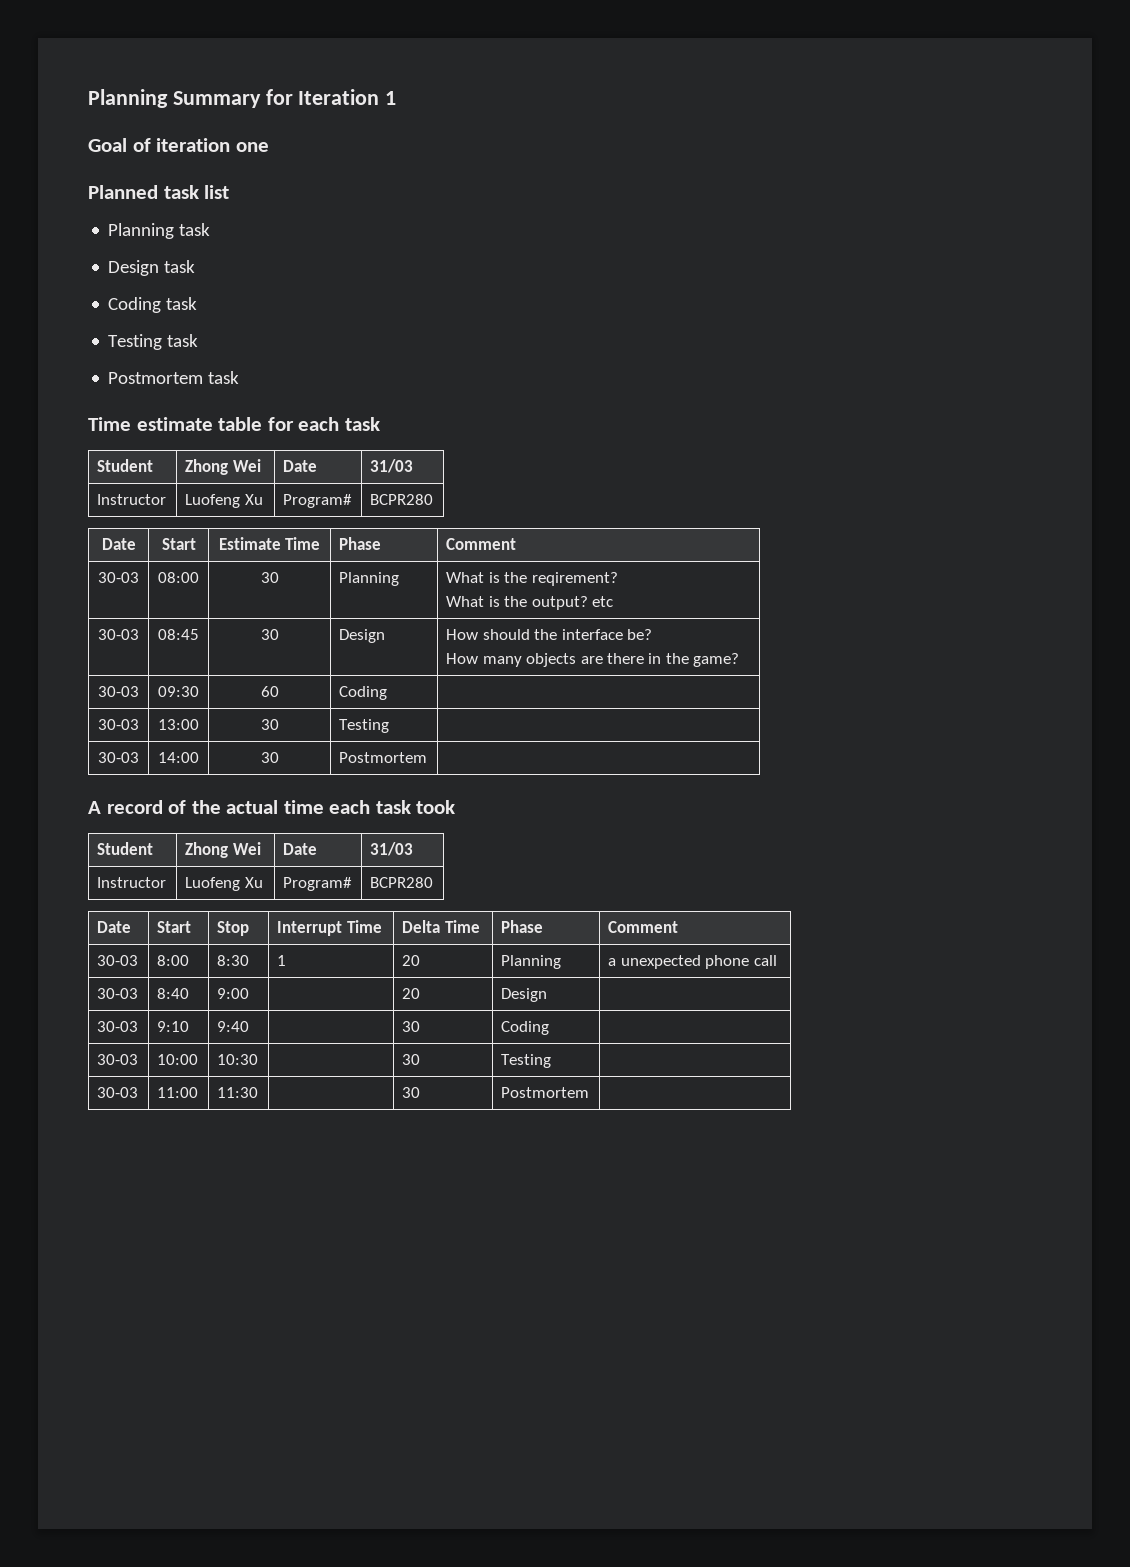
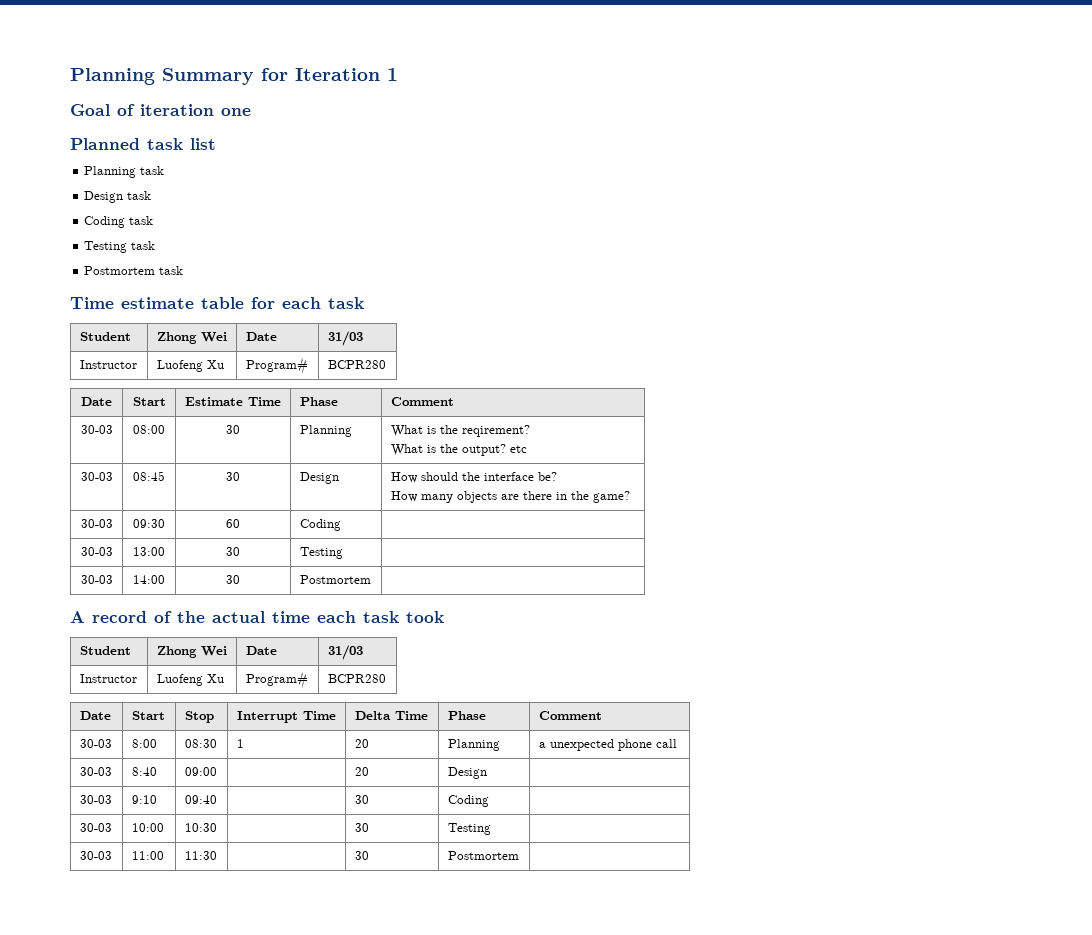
- 30-03 | 8:00 | 8:30 | 1 | 20 | Planning | a unexpected phone call
+ 30-03 | 8:00 | 08:30 | 1 | 20 | Planning | a unexpected phone call
- 30-03 | 8:40 | 9:00 | | 20 | Design |
+ 30-03 | 8:40 | 09:00 | | 20 | Design |
- 30-03 | 9:10 | 9:40 | | 30 | Coding |
+ 30-03 | 9:10 | 09:40 | | 30 | Coding |

